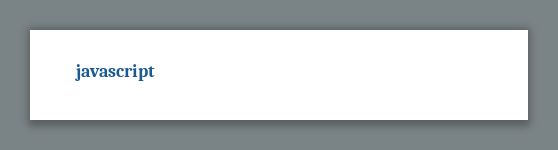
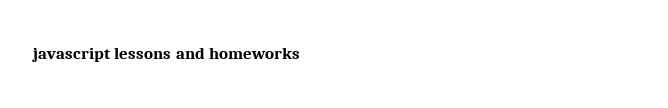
- javascript
+ javascript lessons and homeworks

